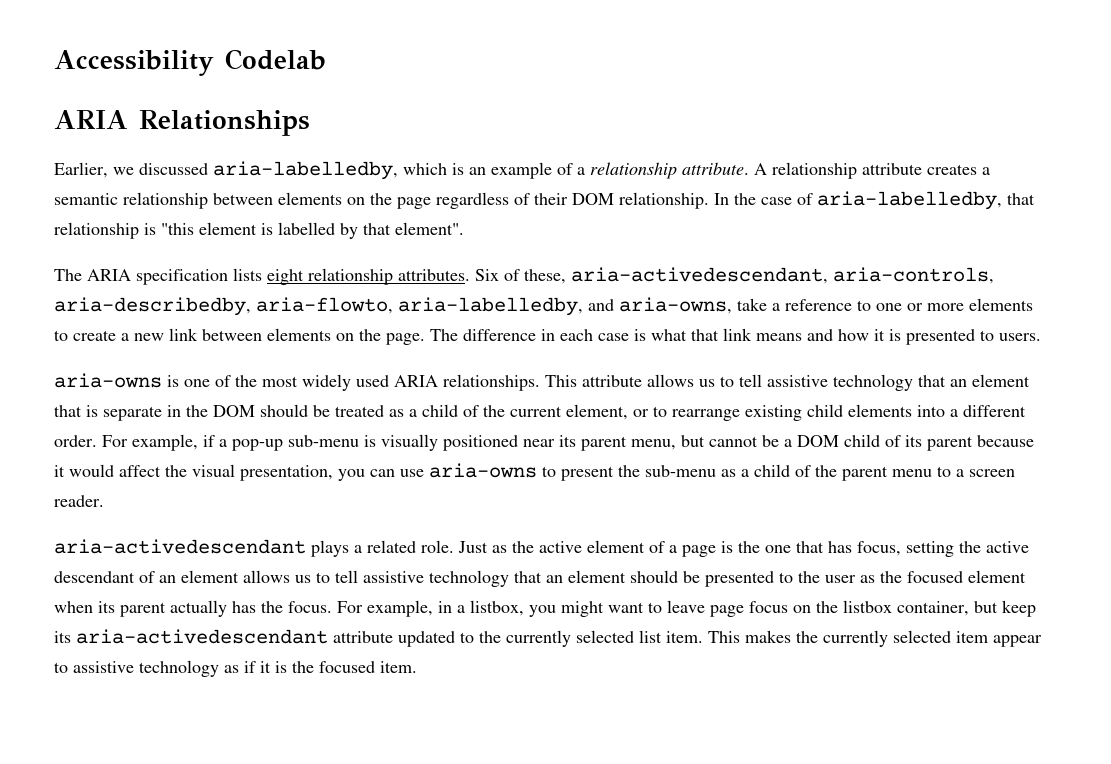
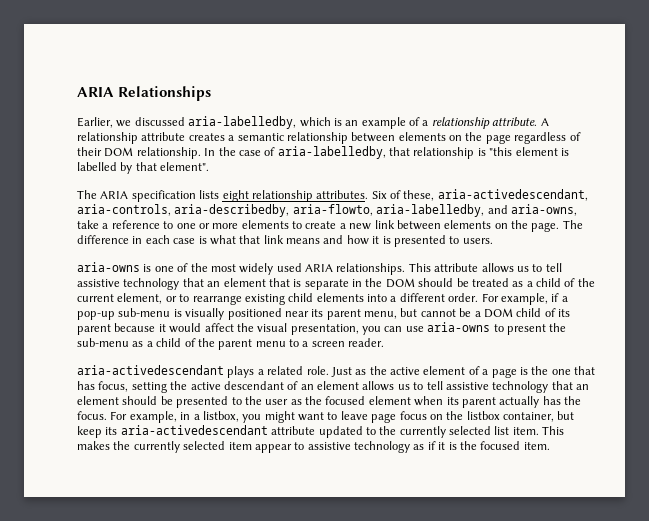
- Accessibility Codelab

